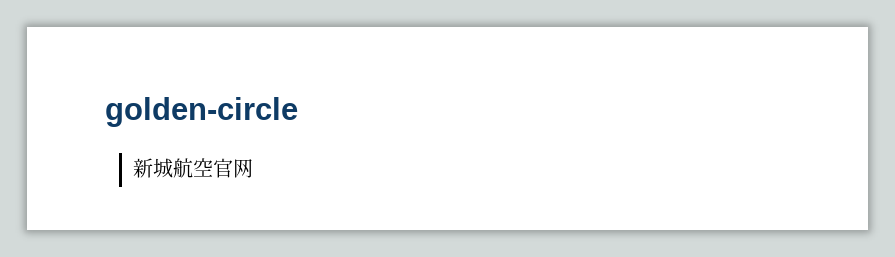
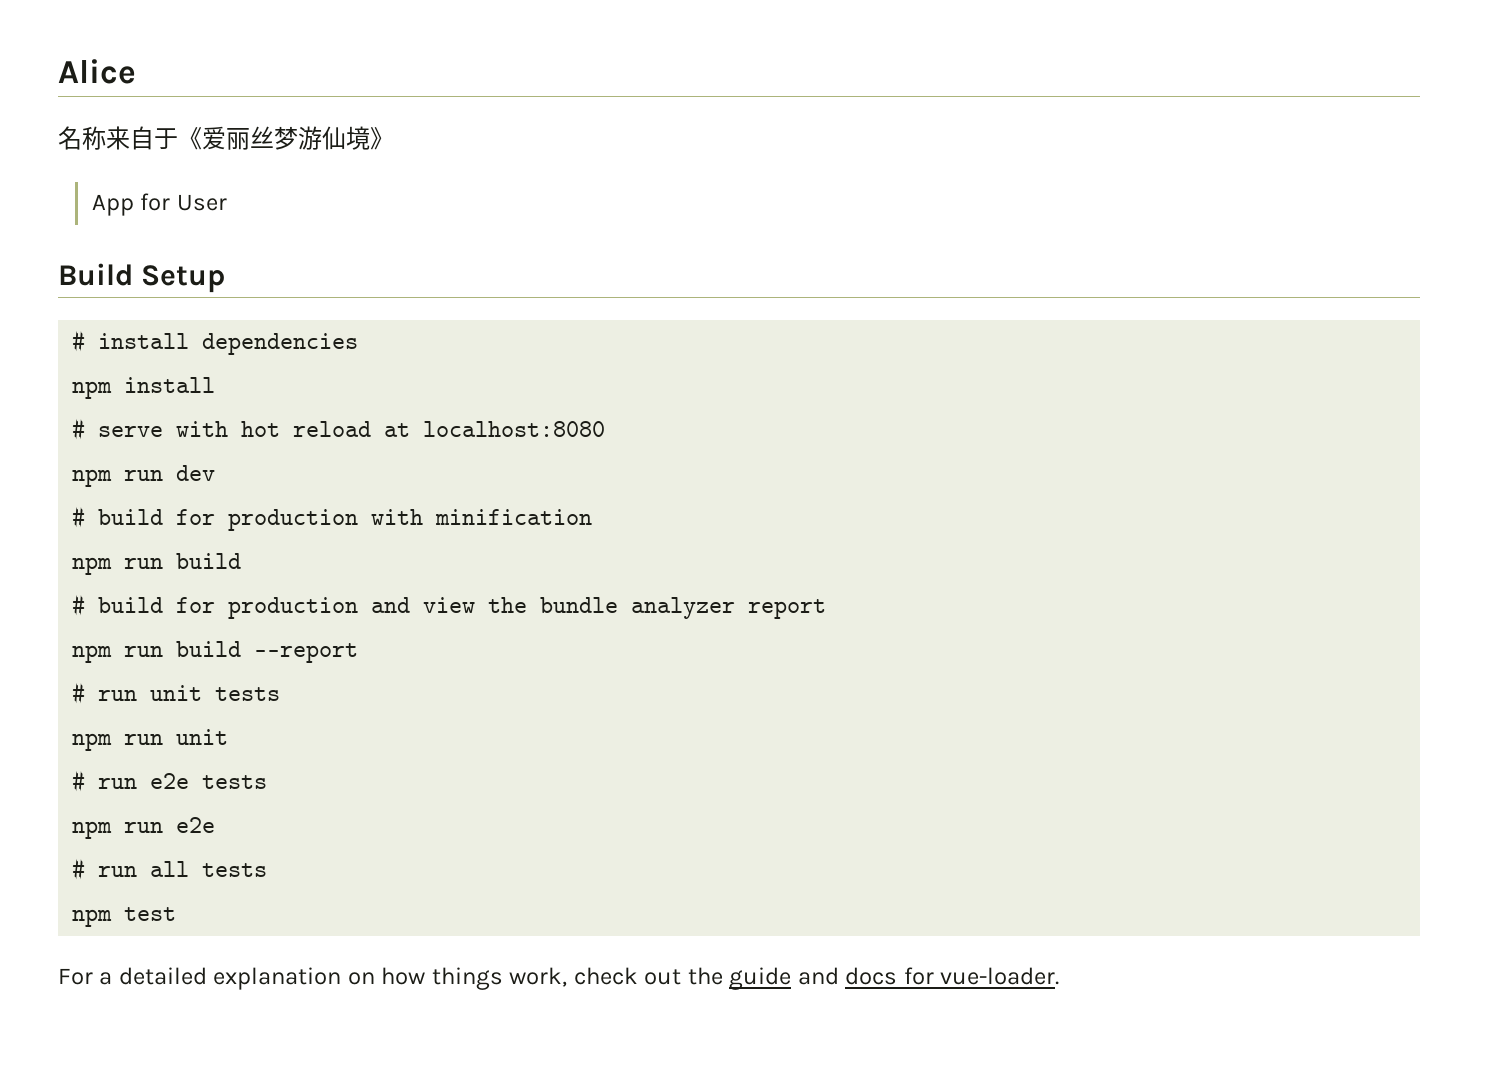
- golden-circle
- 新城航空官网
+ Alice
+ 名称来自于《爱丽丝梦游仙境》
+ App for User
+ Build Setup
+ # install dependencies
+ npm install
+ # serve with hot reload at localhost:8080
+ npm run dev
+ # build for production with minification
+ npm run build
+ # build for production and view the bundle analyzer report
+ npm run build --report
+ # run unit tests
+ npm run unit
+ # run e2e tests
+ npm run e2e
+ # run all tests
+ npm test
+ For a detailed explanation on how things work, check out the guide and docs for vue-loader.

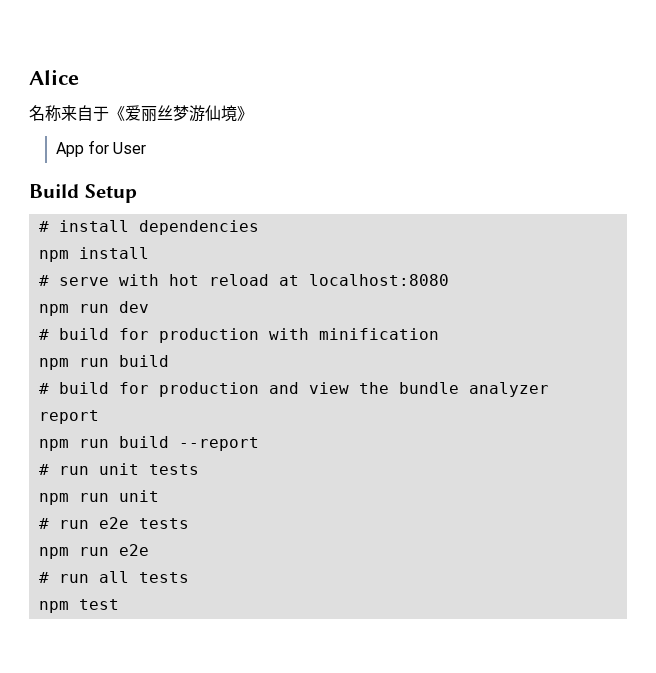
- For a detailed explanation on how things work, check out the guide and docs for vue-loader.

